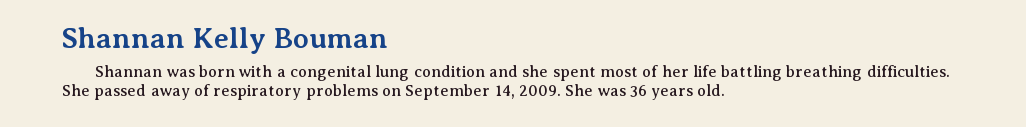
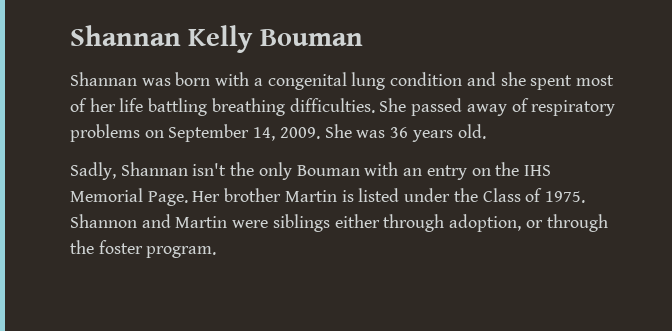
+ Sadly, Shannan isn't the only Bouman with an entry on the IHS Memorial Page. Her brother Martin is listed under the Class of 1975. Shannon and Martin were siblings either through adoption, or through the foster program.

